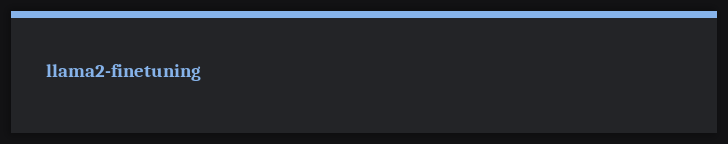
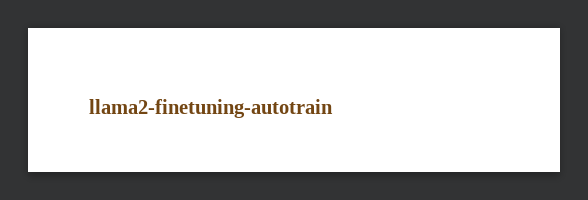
- llama2-finetuning
+ llama2-finetuning-autotrain

